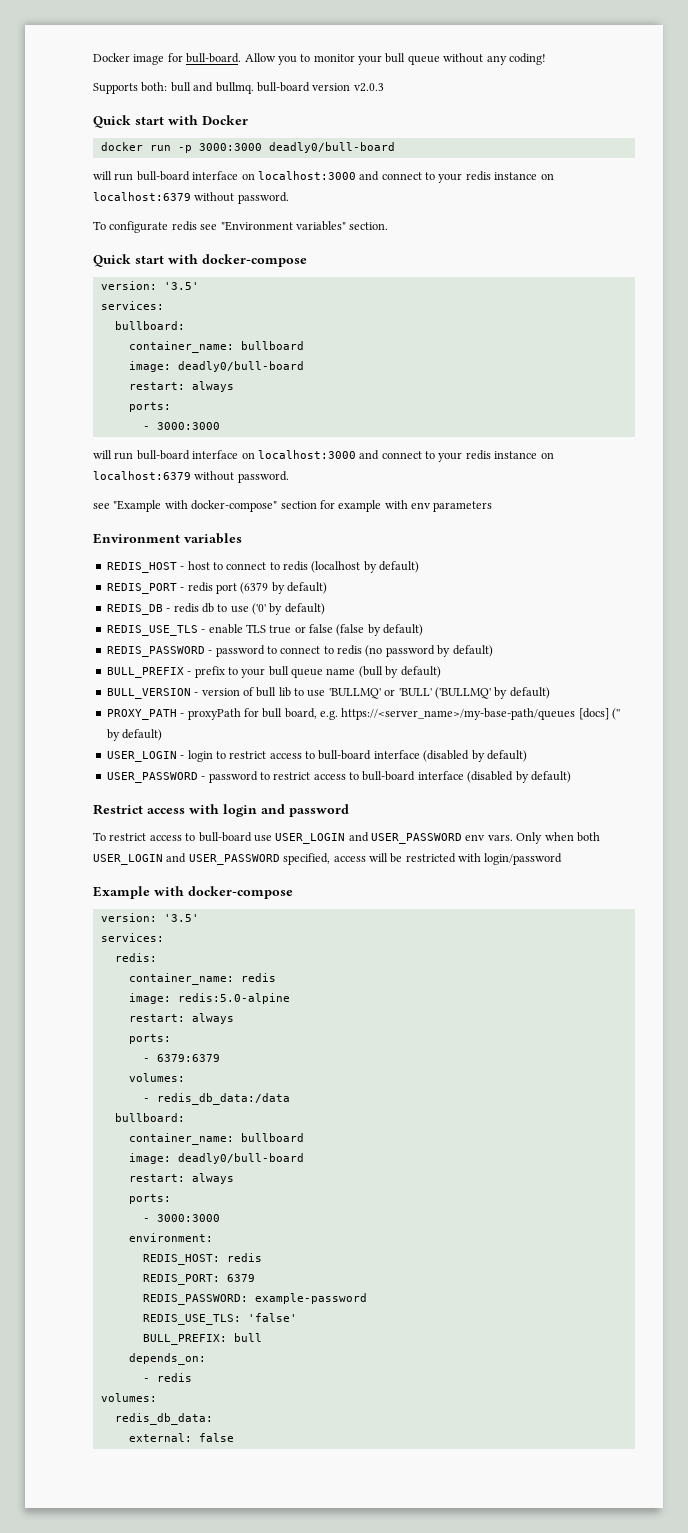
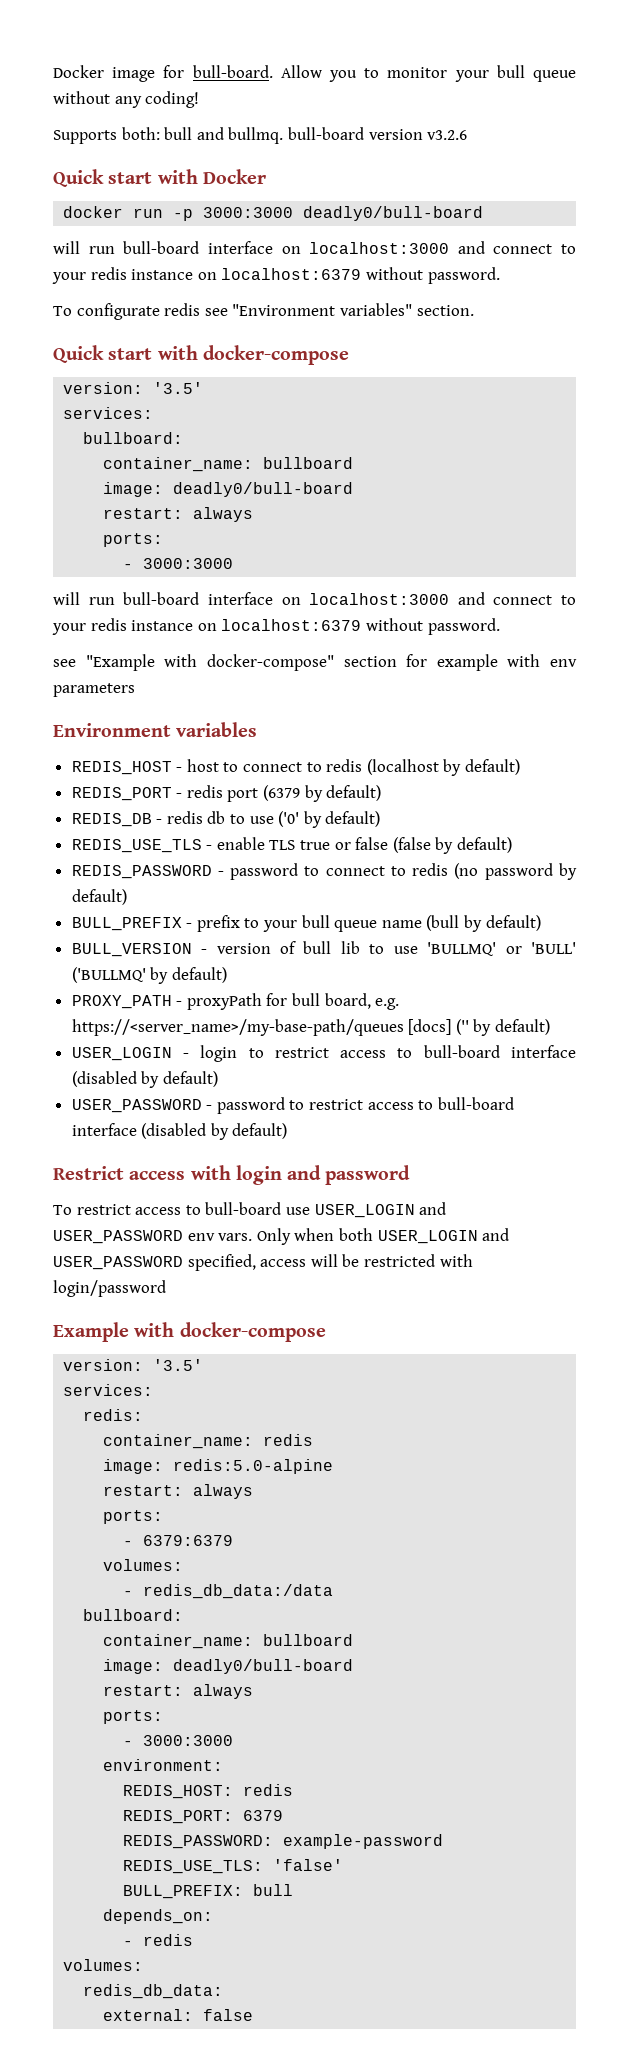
- Supports both: bull and bullmq. bull-board version v2.0.3
+ Supports both: bull and bullmq. bull-board version v3.2.6

